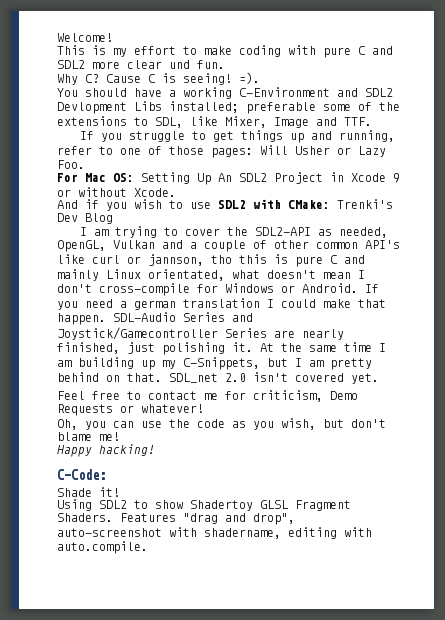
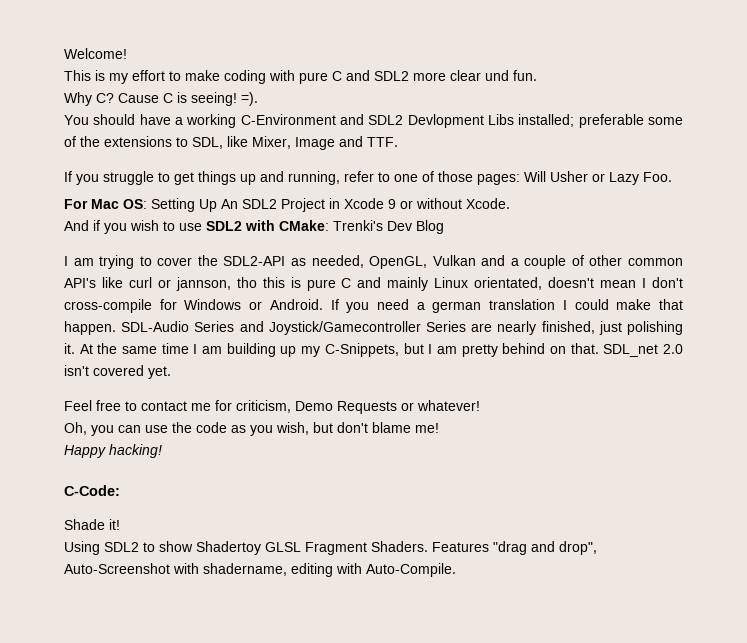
- I am trying to cover the SDL2-API as needed, OpenGL, Vulkan and a couple of other common API's like curl or jannson, tho this is pure C and mainly Linux orientated, what doesn't mean I don't cross-compile for Windows or Android.
+ I am trying to cover the SDL2-API as needed, OpenGL, Vulkan and a couple of other common API's like curl or jannson, tho this is pure C and mainly Linux orientated, doesn't mean I don't cross-compile for Windows or Android.
- Features "drag and drop", auto-screenshot with shadername, editing with auto.compile.
+ Features "drag and drop", Auto-Screenshot with shadername, editing with Auto-Compile.

